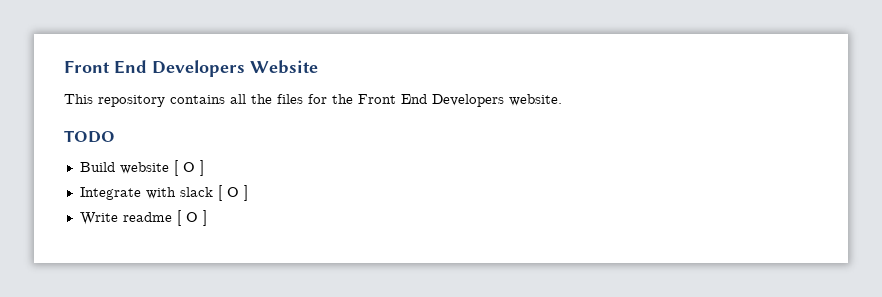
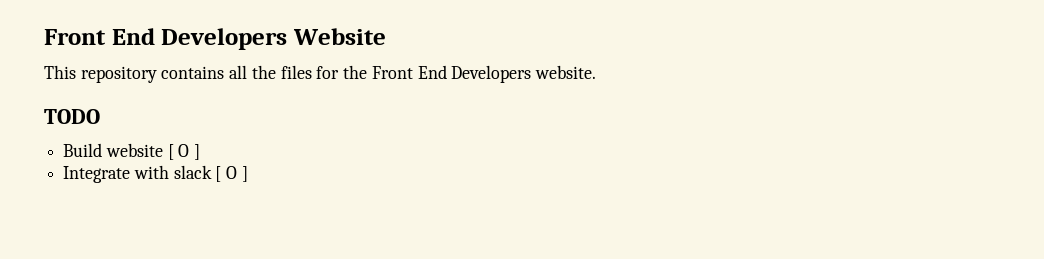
- Write readme [ O ]

